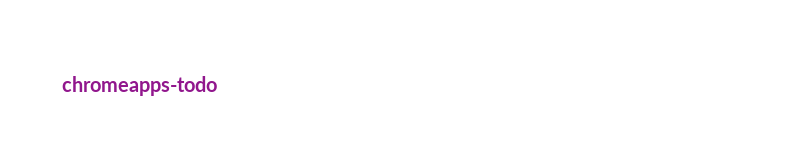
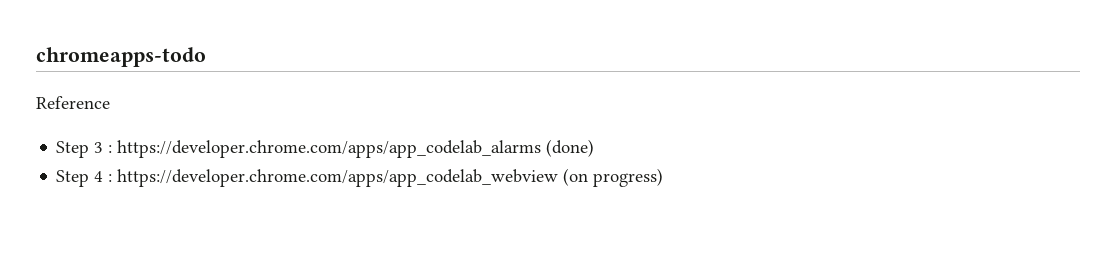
+ Reference
+ Step 3 : https://developer.chrome.com/apps/app_codelab_alarms (done)
+ Step 4 : https://developer.chrome.com/apps/app_codelab_webview (on progress)

